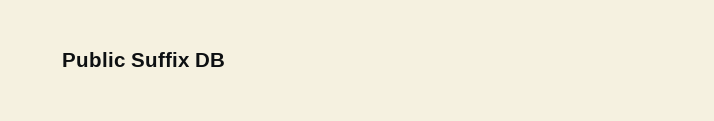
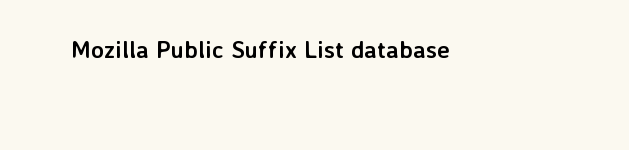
- Public Suffix DB
+ Mozilla Public Suffix List database

